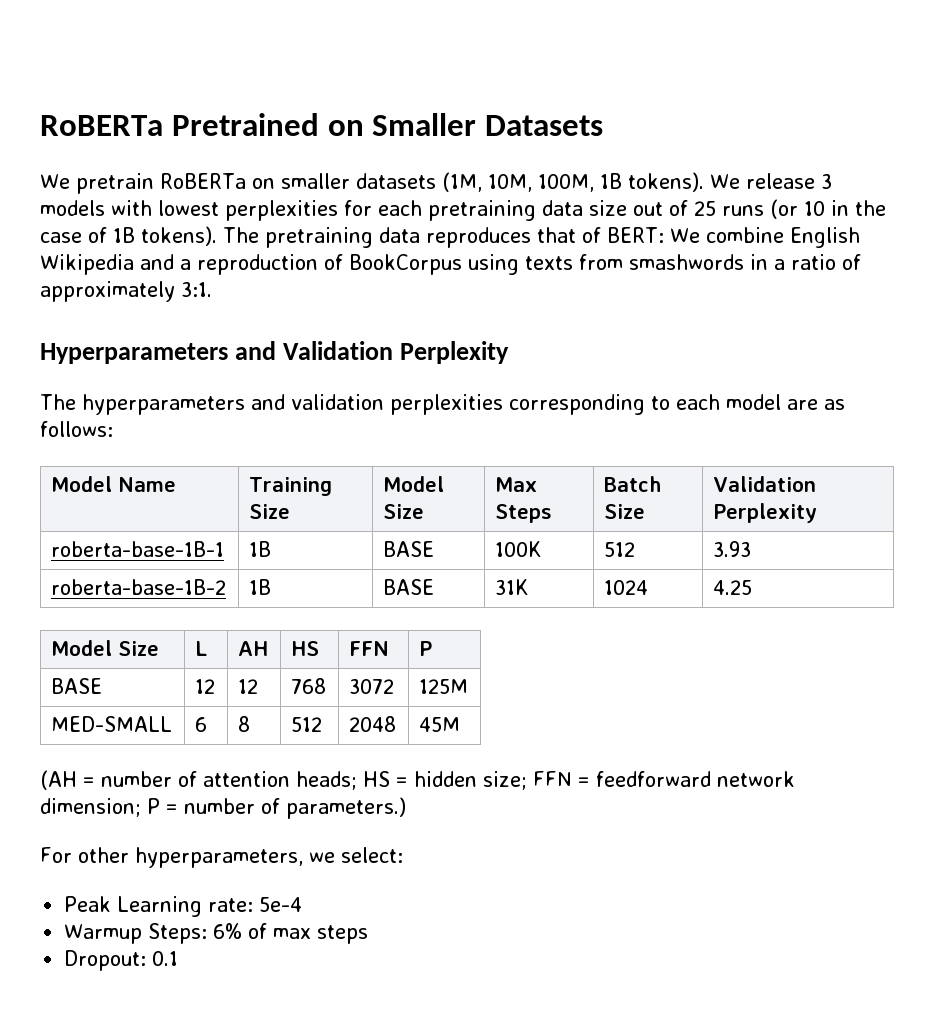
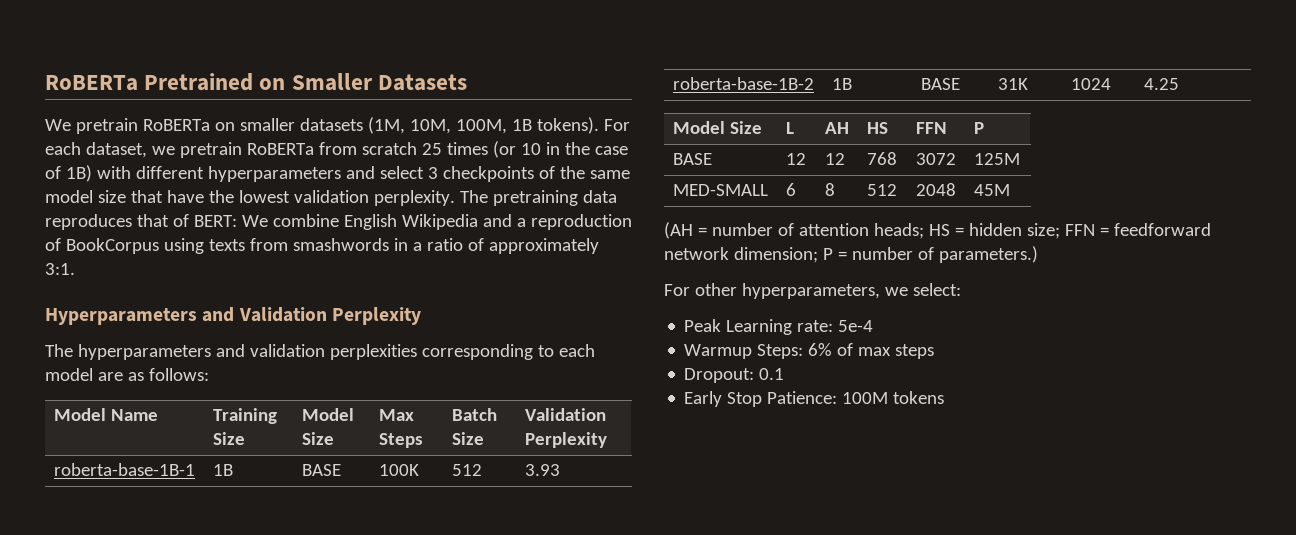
- We release 3 models with lowest perplexities for each pretraining data size out of 25 runs (or 10 in the case of 1B tokens).
+ For each dataset, we pretrain RoBERTa from scratch 25 times (or 10 in the case of 1B) with different hyperparameters and select 3 checkpoints of the same model size that have the lowest validation perplexity.
+ Early Stop Patience: 100M tokens

